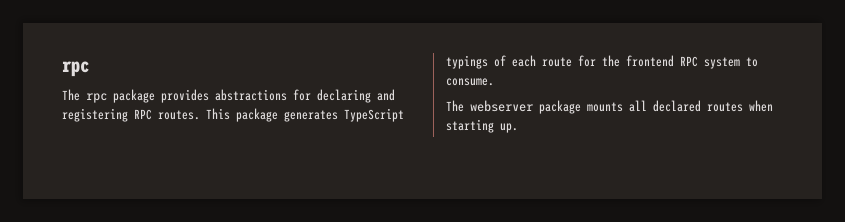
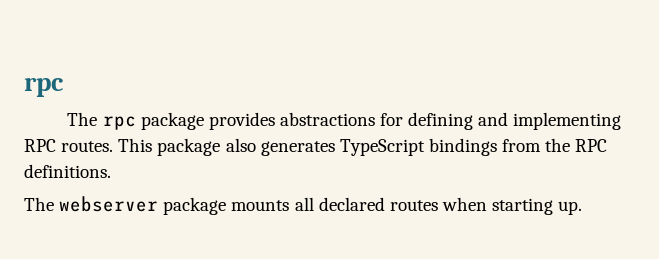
- The rpc package provides abstractions for declaring and registering RPC routes.
+ The rpc package provides abstractions for defining and implementing RPC routes.
- This package generates TypeScript typings of each route for the frontend RPC system to consume.
+ This package also generates TypeScript bindings from the RPC definitions.

